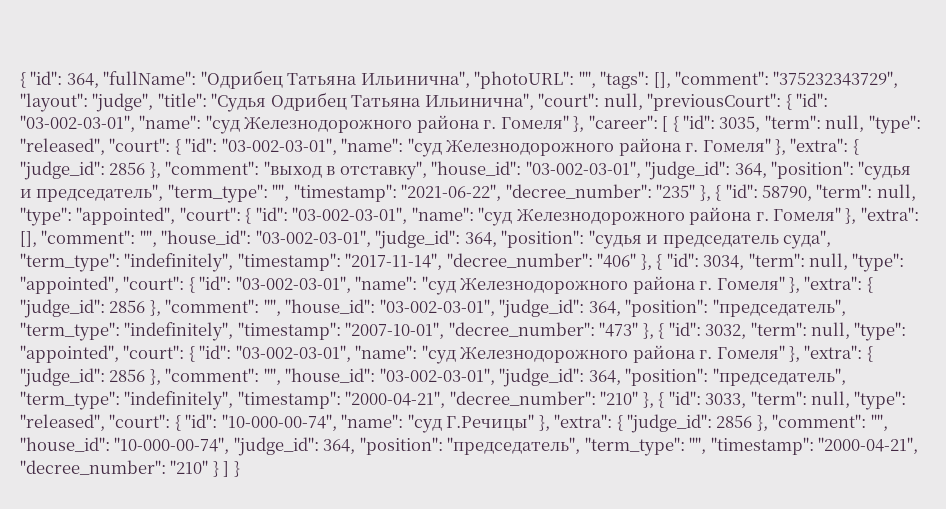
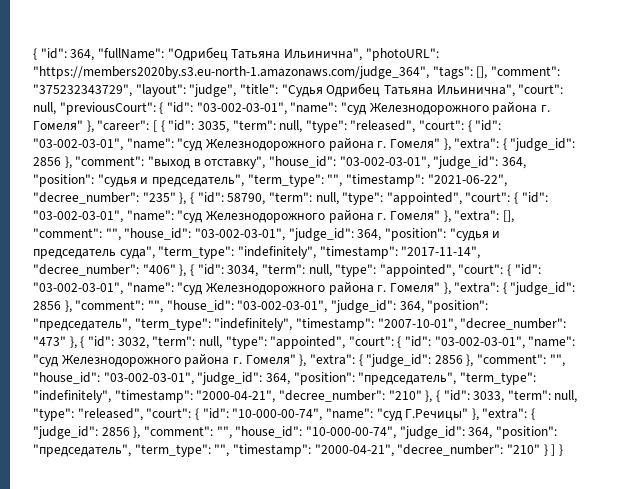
- "", "tags":
+ "https://members2020by.s3.eu-north-1.amazonaws.com/judge_364", "tags":

